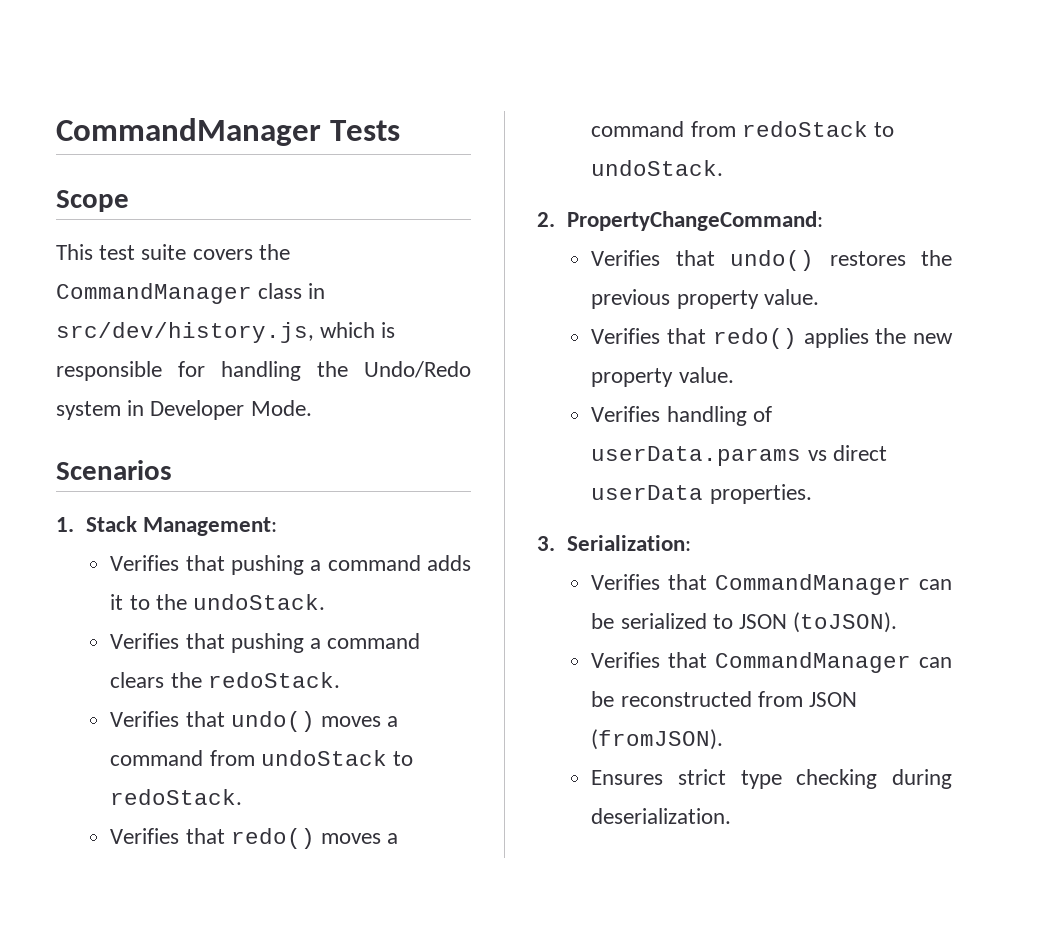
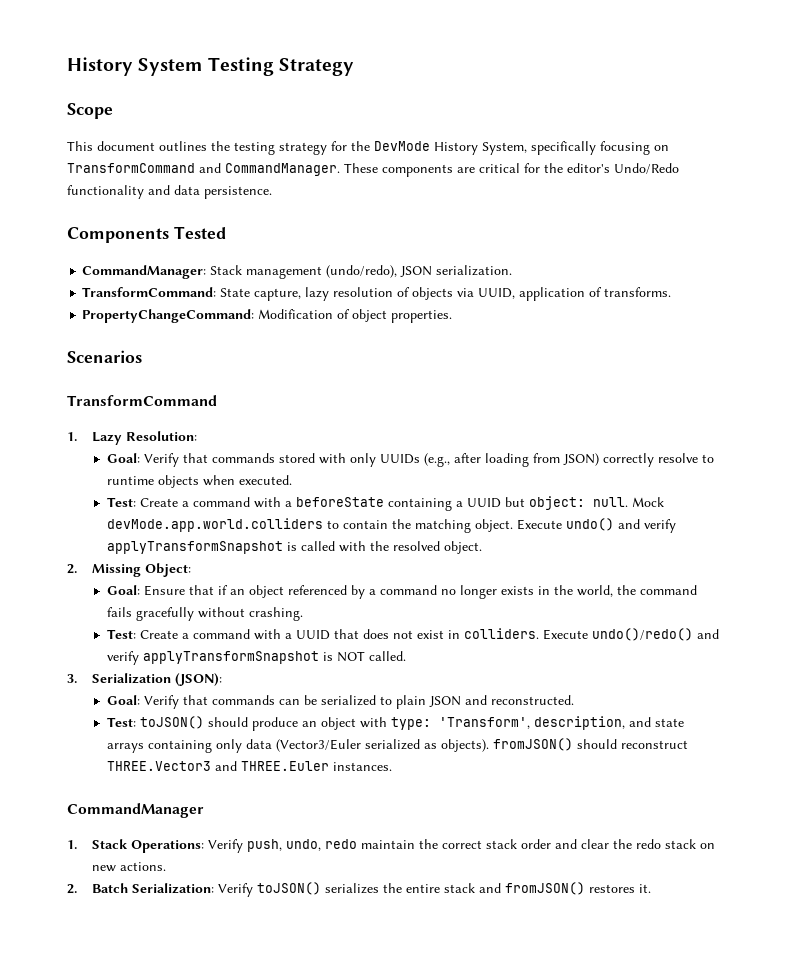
- CommandManager Tests
+ History System Testing Strategy
  Scope
- This test suite covers the CommandManager class in src/dev/history.js, which is responsible for handling the Undo/Redo system in Developer Mode.
+ This document outlines the testing strategy for the DevMode History System, specifically focusing on TransformCommand and CommandManager. These components are critical for the editor's Undo/Redo functionality and data persistence.
+ Components Tested
+ CommandManager: Stack management (undo/redo), JSON serialization.
+ TransformCommand: State capture, lazy resolution of objects via UUID, application of transforms.
+ PropertyChangeCommand: Modification of object properties.
  Scenarios
- 1. Stack Management:
- Verifies that pushing a command adds it to the undoStack.
- Verifies that pushing a command clears the redoStack.
- Verifies that undo() moves a command from undoStack to redoStack.
- Verifies that redo() moves a command from redoStack to undoStack.
- 2. PropertyChangeCommand:
- Verifies that undo() restores the previous property value.
- Verifies that redo() applies the new property value.
- Verifies handling of userData.params vs direct userData properties.
- 3. Serialization:
- Verifies that CommandManager can be serialized to JSON (toJSON).
- Verifies that CommandManager can be reconstructed from JSON (fromJSON).
- Ensures strict type checking during deserialization.
+ TransformCommand
+ 1. Lazy Resolution:
+ Goal: Verify that commands stored with only UUIDs (e.g., after loading from JSON) correctly resolve to runtime objects when executed.
+ Test: Create a command with a beforeState containing a UUID but object: null. Mock devMode.app.world.colliders to contain the matching object. Execute undo() and verify applyTransformSnapshot is called with the resolved object.
+ 2. Missing Object:
+ Goal: Ensure that if an object referenced by a command no longer exists in the world, the command fails gracefully without crashing.
+ Test: Create a command with a UUID that does not exist in colliders. Execute undo()/redo() and verify applyTransformSnapshot is NOT called.
+ 3. Serialization (JSON):
+ Goal: Verify that commands can be serialized to plain JSON and reconstructed.
+ Test: toJSON() should produce an object with type: 'Transform', description, and state arrays containing only data (Vector3/Euler serialized as objects). fromJSON() should reconstruct THREE.Vector3 and THREE.Euler instances.
+ CommandManager
+ 1. Stack Operations: Verify push, undo, redo maintain the correct stack order and clear the redo stack on new actions.
+ 2. Batch Serialization: Verify toJSON() serializes the entire stack and fromJSON() restores it.

